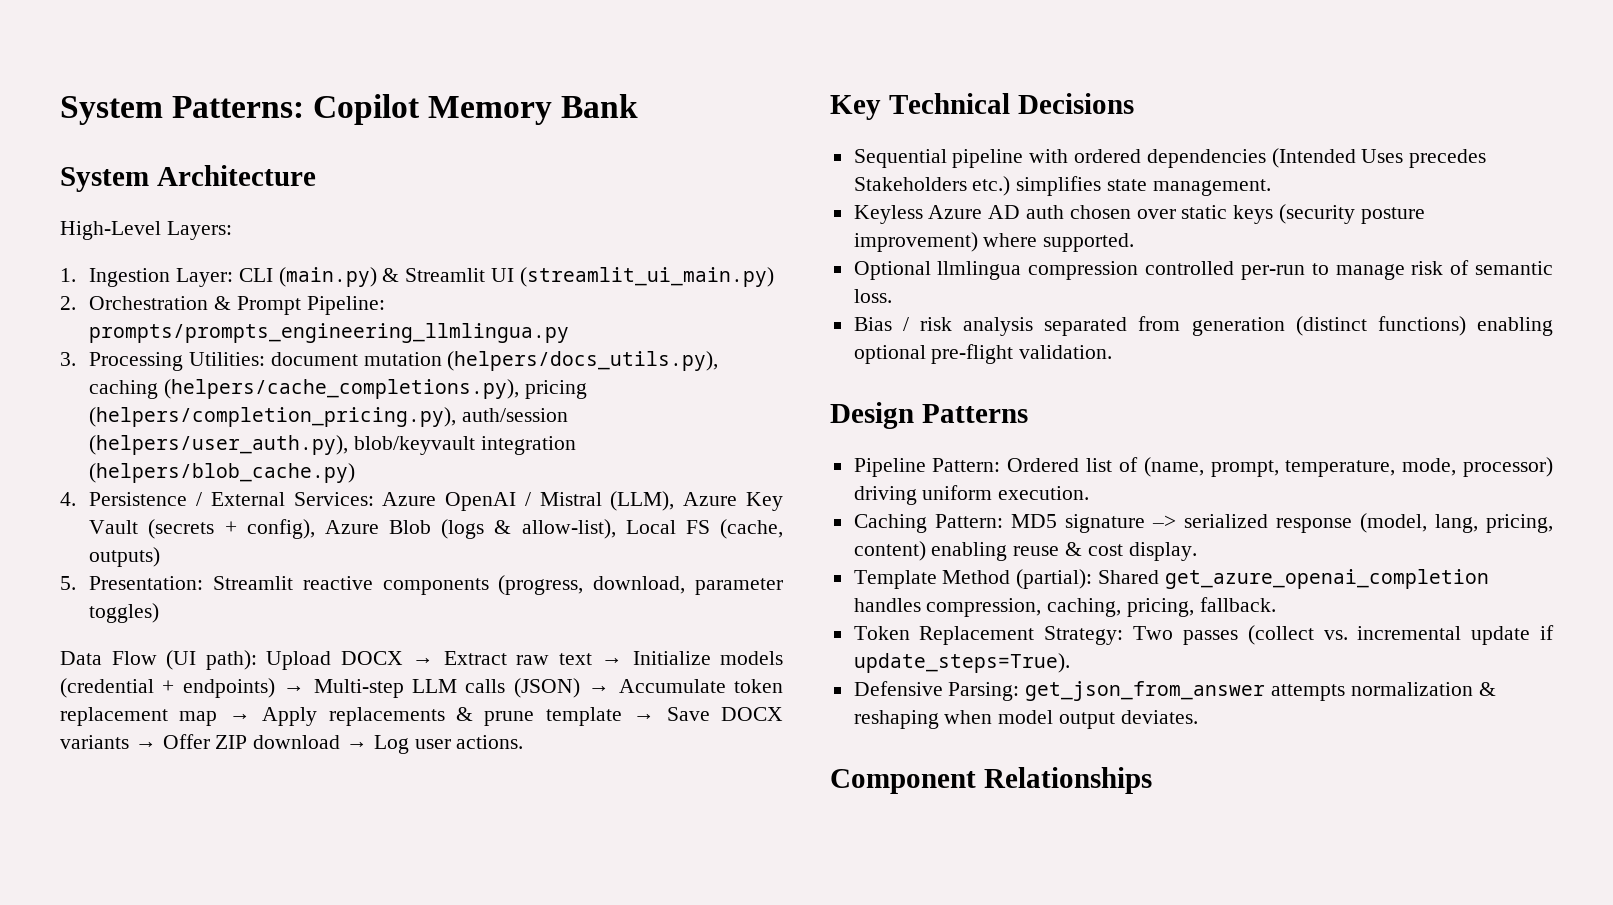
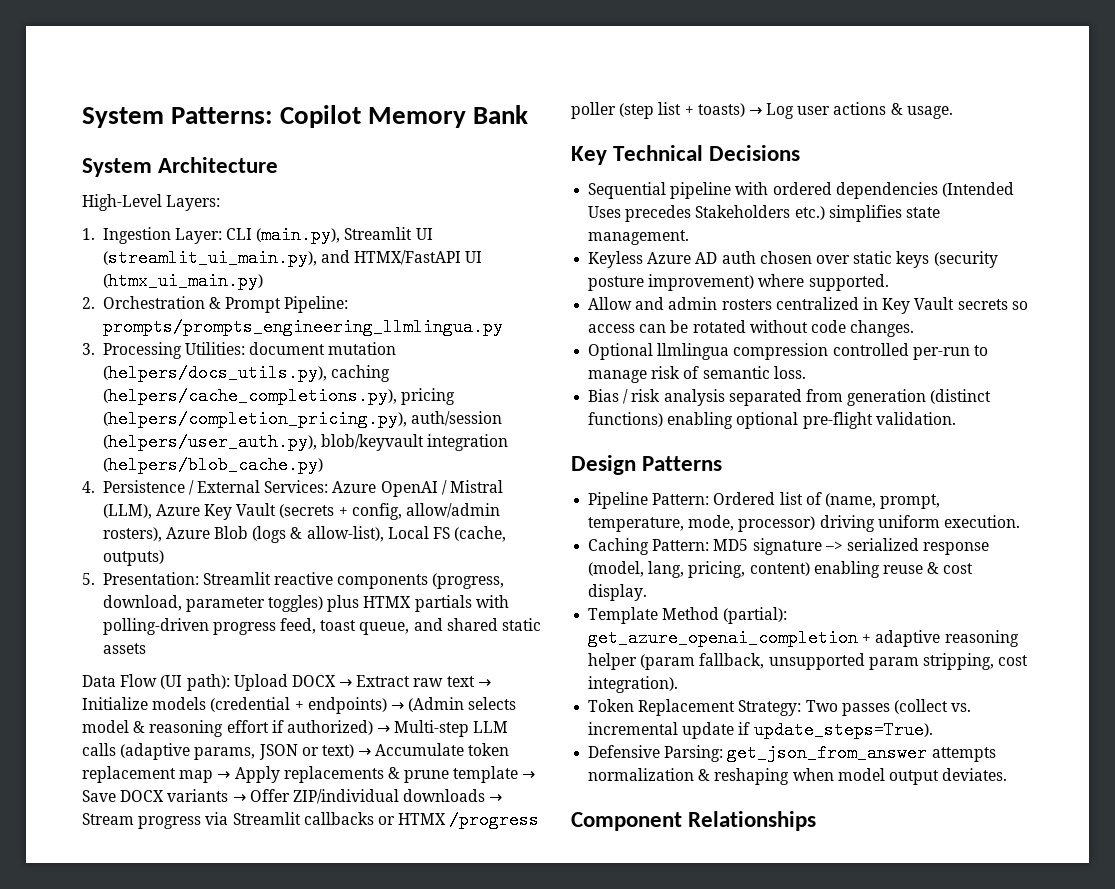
- 1. Ingestion Layer: CLI (main.py) & Streamlit UI (streamlit_ui_main.py)
+ 1. Ingestion Layer: CLI (main.py), Streamlit UI (streamlit_ui_main.py), and HTMX/FastAPI UI (htmx_ui_main.py)
- 4. Persistence / External Services: Azure OpenAI / Mistral (LLM), Azure Key Vault (secrets + config), Azure Blob (logs & allow‑list), Local FS (cache, outputs)
+ 4. Persistence / External Services: Azure OpenAI / Mistral (LLM), Azure Key Vault (secrets + config, allow/admin rosters), Azure Blob (logs & allow‑list), Local FS (cache, outputs)
- 5. Presentation: Streamlit reactive components (progress, download, parameter toggles)
+ 5. Presentation: Streamlit reactive components (progress, download, parameter toggles) plus HTMX partials with polling-driven progress feed, toast queue, and shared static assets
- Data Flow (UI path): Upload DOCX → Extract raw text → Initialize models (credential + endpoints) → Multi-step LLM calls (JSON) → Accumulate token replacement map → Apply replacements & prune template → Save DOCX variants → Offer ZIP download → Log user actions.
+ Data Flow (UI path): Upload DOCX → Extract raw text → Initialize models (credential + endpoints) → (Admin selects model & reasoning effort if authorized) → Multi-step LLM calls (adaptive params, JSON or text) → Accumulate token replacement map → Apply replacements & prune template → Save DOCX variants → Offer ZIP/individual downloads → Stream progress via Streamlit callbacks or HTMX /progress poller (step list + toasts) → Log user actions & usage.
+ Allow and admin rosters centralized in Key Vault secrets so access can be rotated without code changes.
- Template Method (partial): Shared get_azure_openai_completion handles compression, caching, pricing, fallback.
+ Template Method (partial): get_azure_openai_completion + adaptive reasoning helper (param fallback, unsupported param stripping, cost integration).

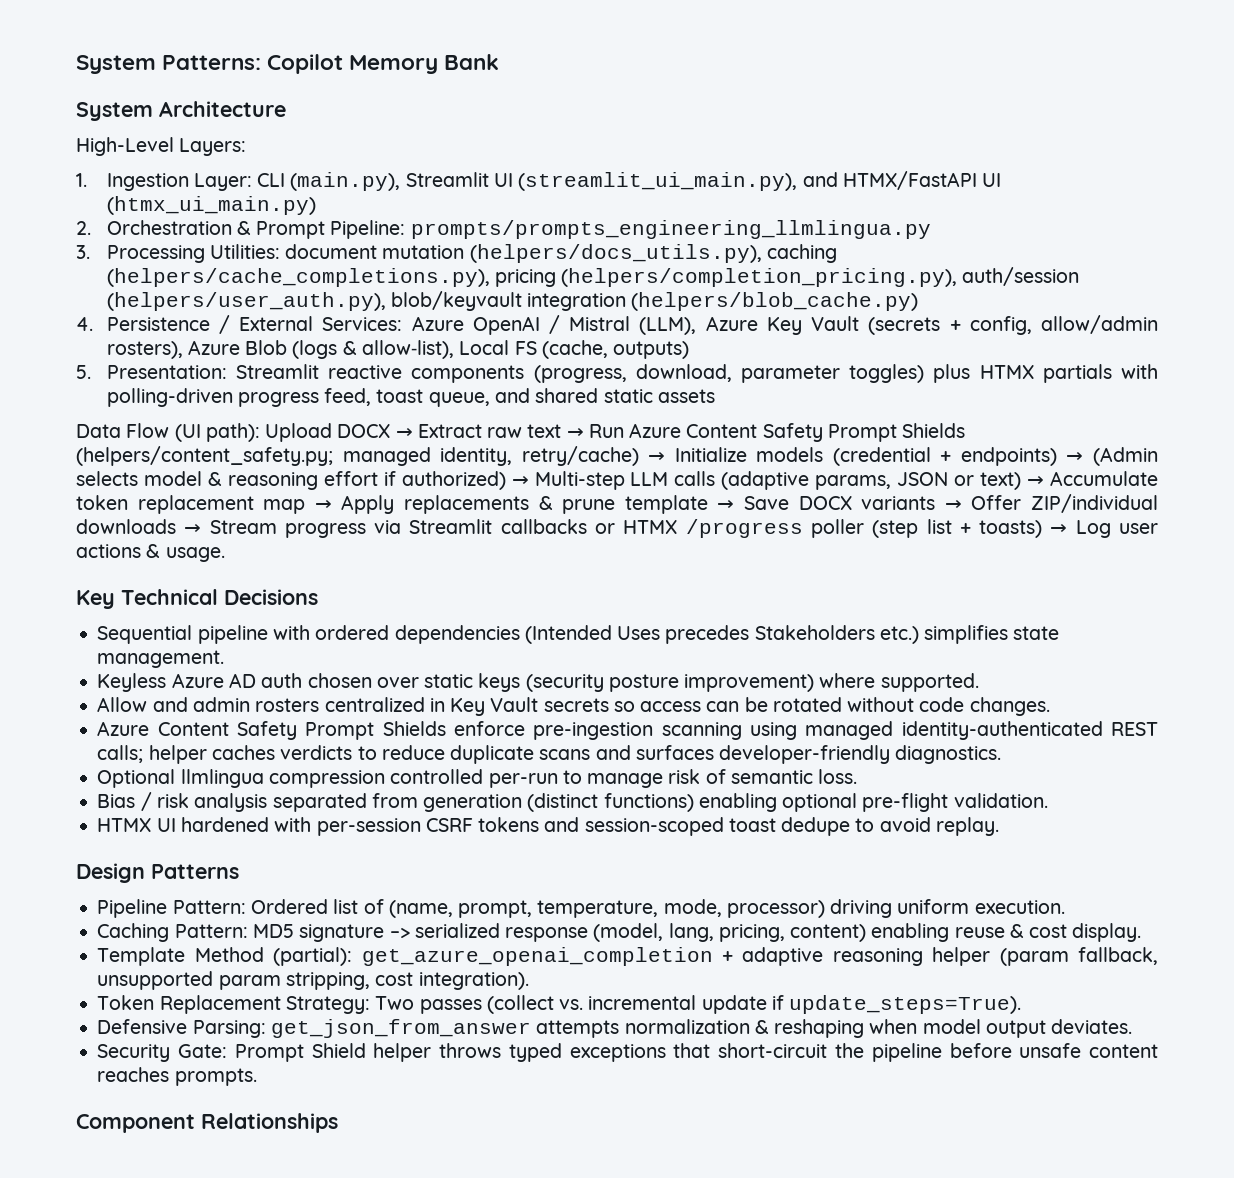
- Upload DOCX → Extract raw text → Initialize models (credential + endpoints) → (Admin selects model & reasoning effort if authorized) → Multi-step LLM calls (adaptive params, JSON or text) → Accumulate token replacement map → Apply replacements & prune template → Save DOCX variants → Offer ZIP/individual downloads → Stream progress via Streamlit callbacks or HTMX /progress poller (step list + toasts) → Log user actions & usage.
+ Upload DOCX → Extract raw text → Run Azure Content Safety Prompt Shields (helpers/content_safety.py; managed identity, retry/cache) → Initialize models (credential + endpoints) → (Admin selects model & reasoning effort if authorized) → Multi-step LLM calls (adaptive params, JSON or text) → Accumulate token replacement map → Apply replacements & prune template → Save DOCX variants → Offer ZIP/individual downloads → Stream progress via Streamlit callbacks or HTMX /progress poller (step list + toasts) → Log user actions & usage.
+ Azure Content Safety Prompt Shields enforce pre-ingestion scanning using managed identity-authenticated REST calls; helper caches verdicts to reduce duplicate scans and surfaces developer-friendly diagnostics.
+ HTMX UI hardened with per-session CSRF tokens and session-scoped toast dedupe to avoid replay.
+ Security Gate: Prompt Shield helper throws typed exceptions that short-circuit the pipeline before unsafe content reaches prompts.

